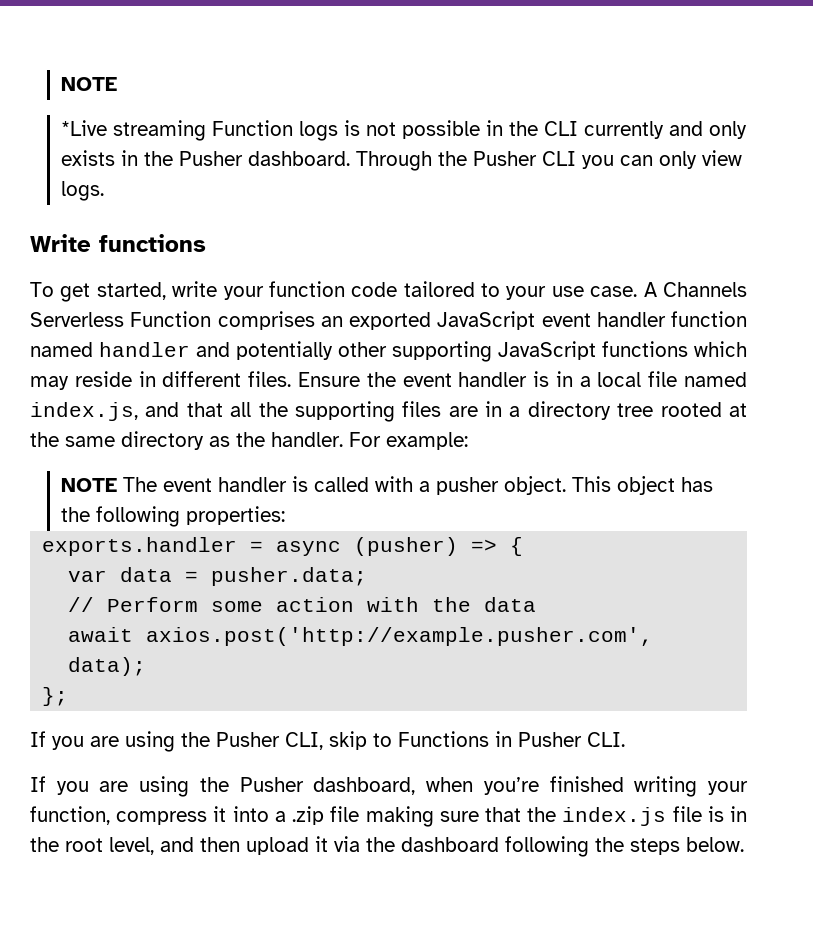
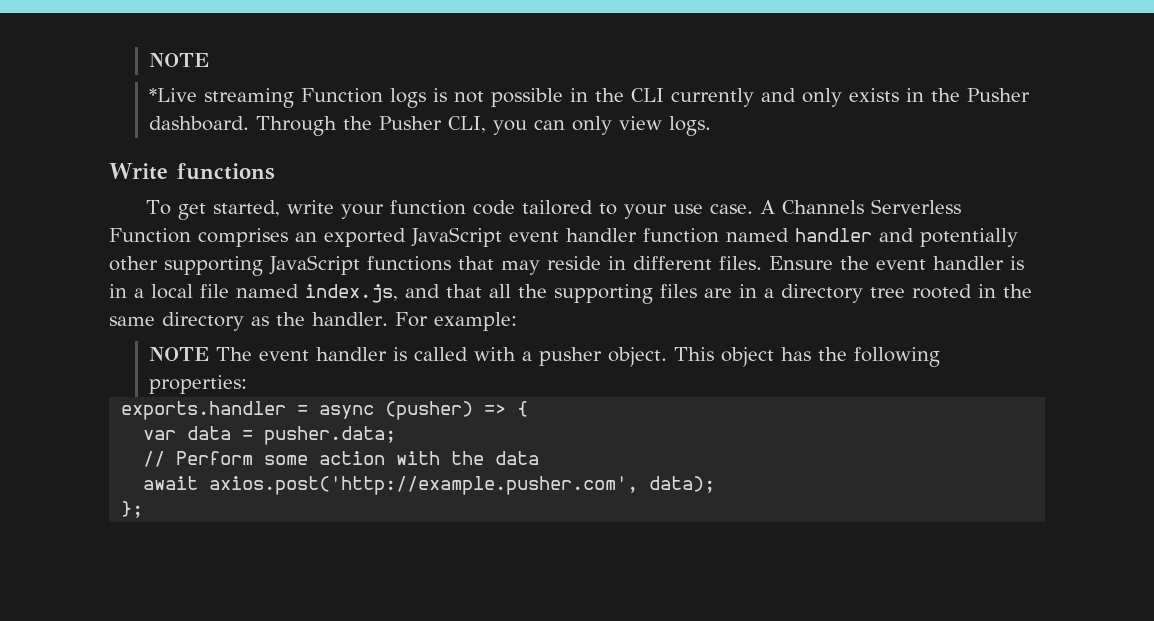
- Through the Pusher CLI you can only view logs.
+ Through the Pusher CLI, you can only view logs.
- A Channels Serverless Function comprises an exported JavaScript event handler function named handler and potentially other supporting JavaScript functions which may reside in different files.
+ A Channels Serverless Function comprises an exported JavaScript event handler function named handler and potentially other supporting JavaScript functions that may reside in different files.
- Ensure the event handler is in a local file named index.js, and that all the supporting files are in a directory tree rooted at the same directory as the handler.
+ Ensure the event handler is in a local file named index.js, and that all the supporting files are in a directory tree rooted in the same directory as the handler.
- If you are using the Pusher CLI, skip to Functions in Pusher CLI.
- If you are using the Pusher dashboard, when you’re finished writing your function, compress it into a .zip file making sure that the index.js file is in the root level, and then upload it via the dashboard following the steps below.

